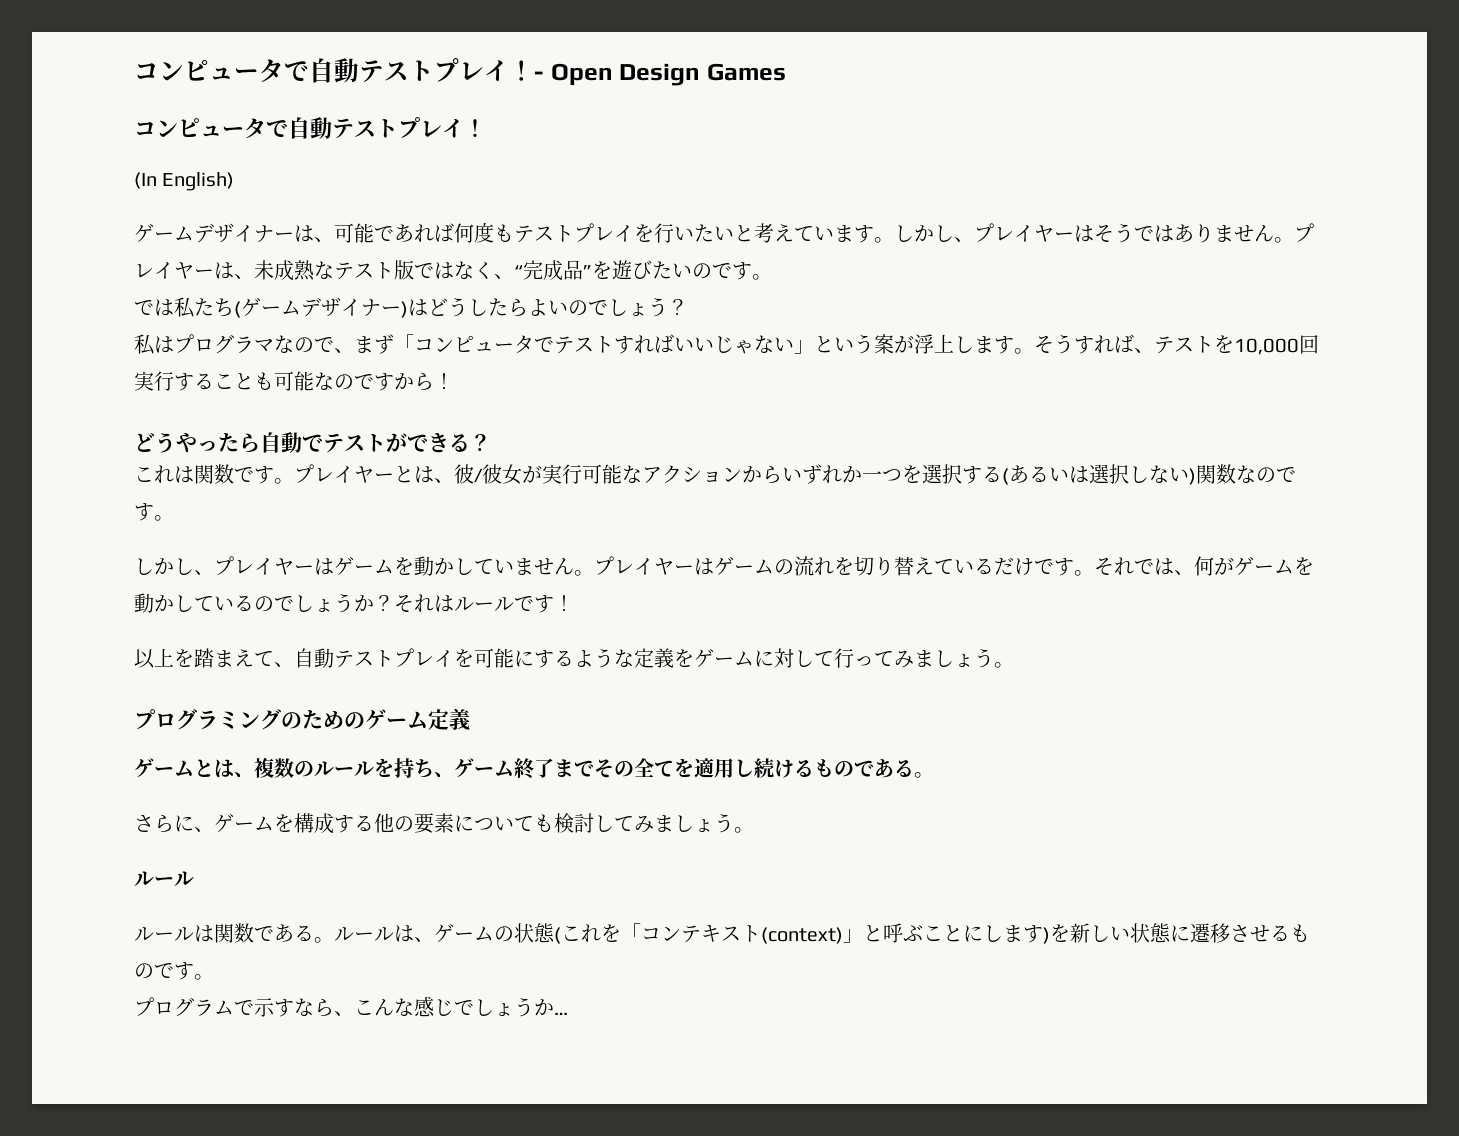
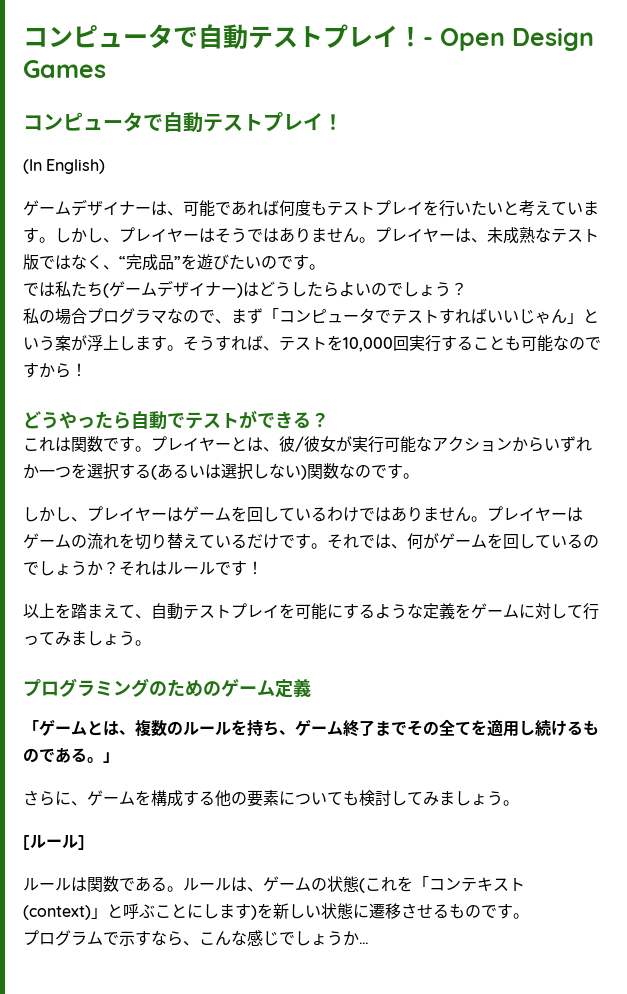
- 私はプログラマなので、まず「コンピュータでテストすればいいじゃない」という案が浮上します。
+ 私の場合プログラマなので、まず「コンピュータでテストすればいいじゃん」という案が浮上します。
- しかし、プレイヤーはゲームを動かしていません。
+ しかし、プレイヤーはゲームを回しているわけではありません。
- それでは、何がゲームを動かしているのでしょうか？
+ それでは、何がゲームを回しているのでしょうか？
- ゲームとは、複数のルールを持ち、ゲーム終了までその全てを適用し続けるものである。
+ 「ゲームとは、複数のルールを持ち、ゲーム終了までその全てを適用し続けるものである。」
  さらに、ゲームを構成する他の要素についても検討してみましょう。
- ルール
+ [ルール]

